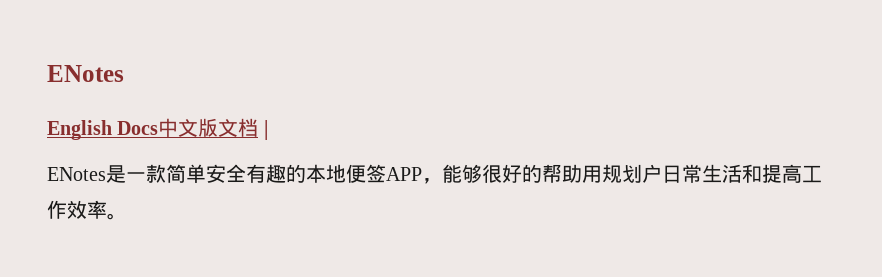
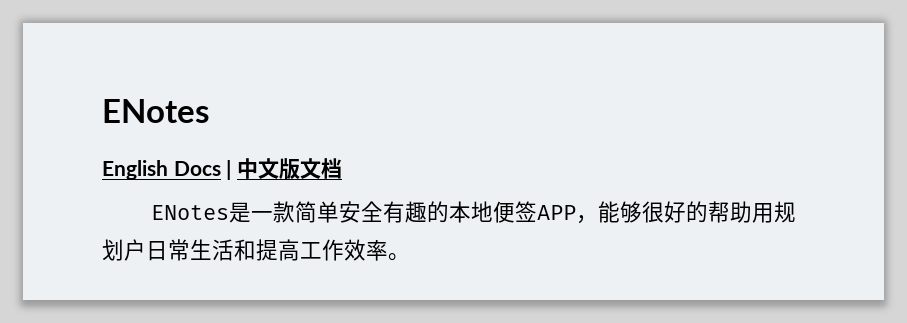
- English Docs中文版文档 |
+ English Docs | 中文版文档

